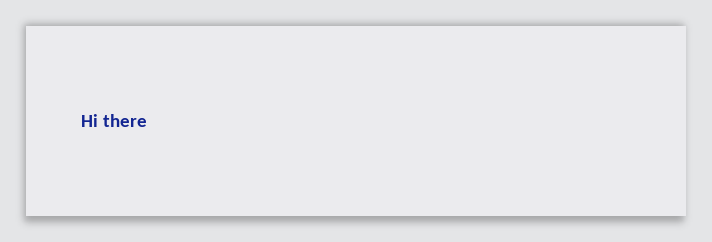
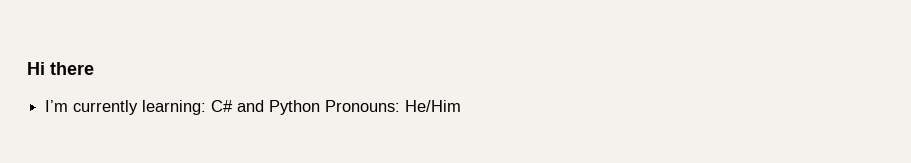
+ I’m currently learning: C# and Python Pronouns: He/Him

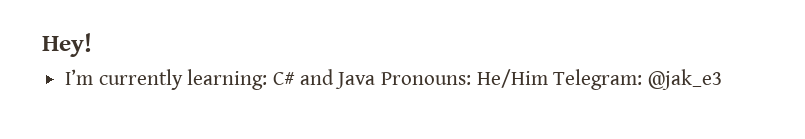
- Hi there
+ Hey!
- I’m currently learning: C# and Python Pronouns: He/Him
+ I’m currently learning: C# and Java Pronouns: He/Him Telegram: @jak_e3

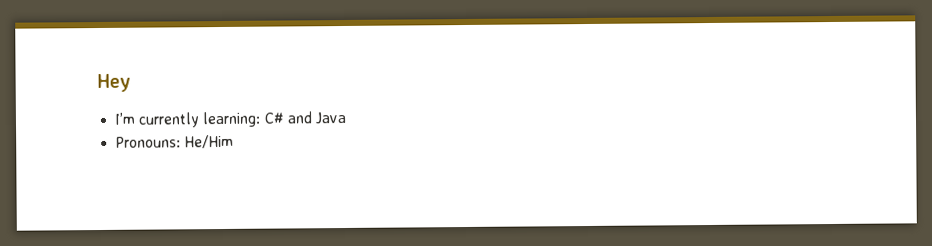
- Hey!
+ Hey
- I’m currently learning: C# and Java Pronouns: He/Him Telegram: @jak_e3
+ I’m currently learning: C# and Java
+ Pronouns: He/Him

